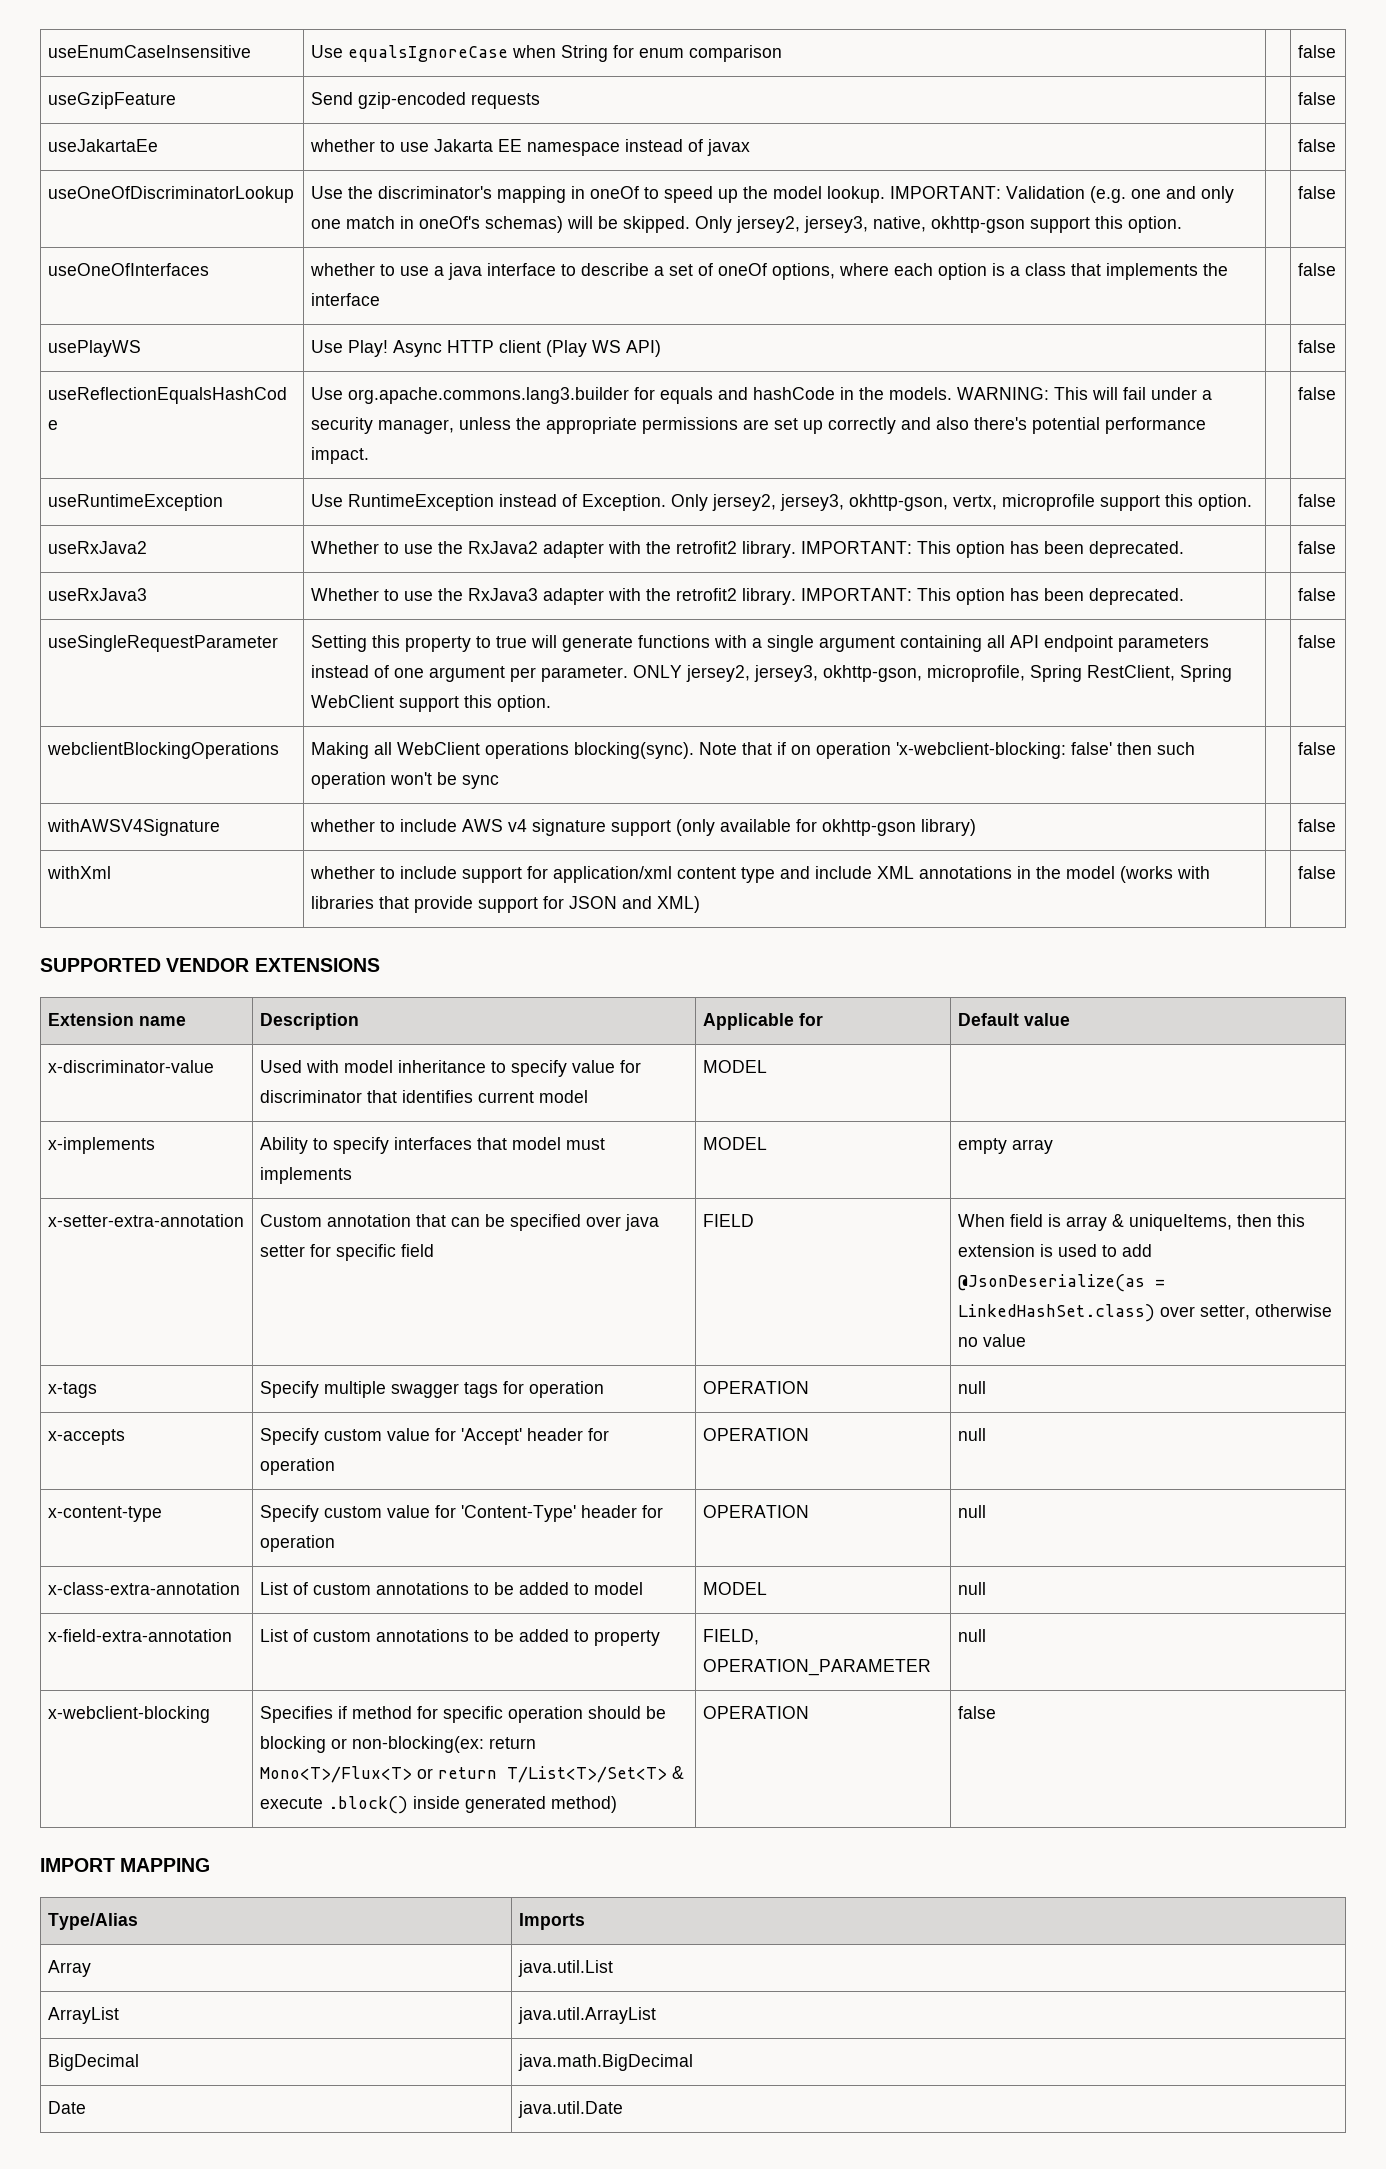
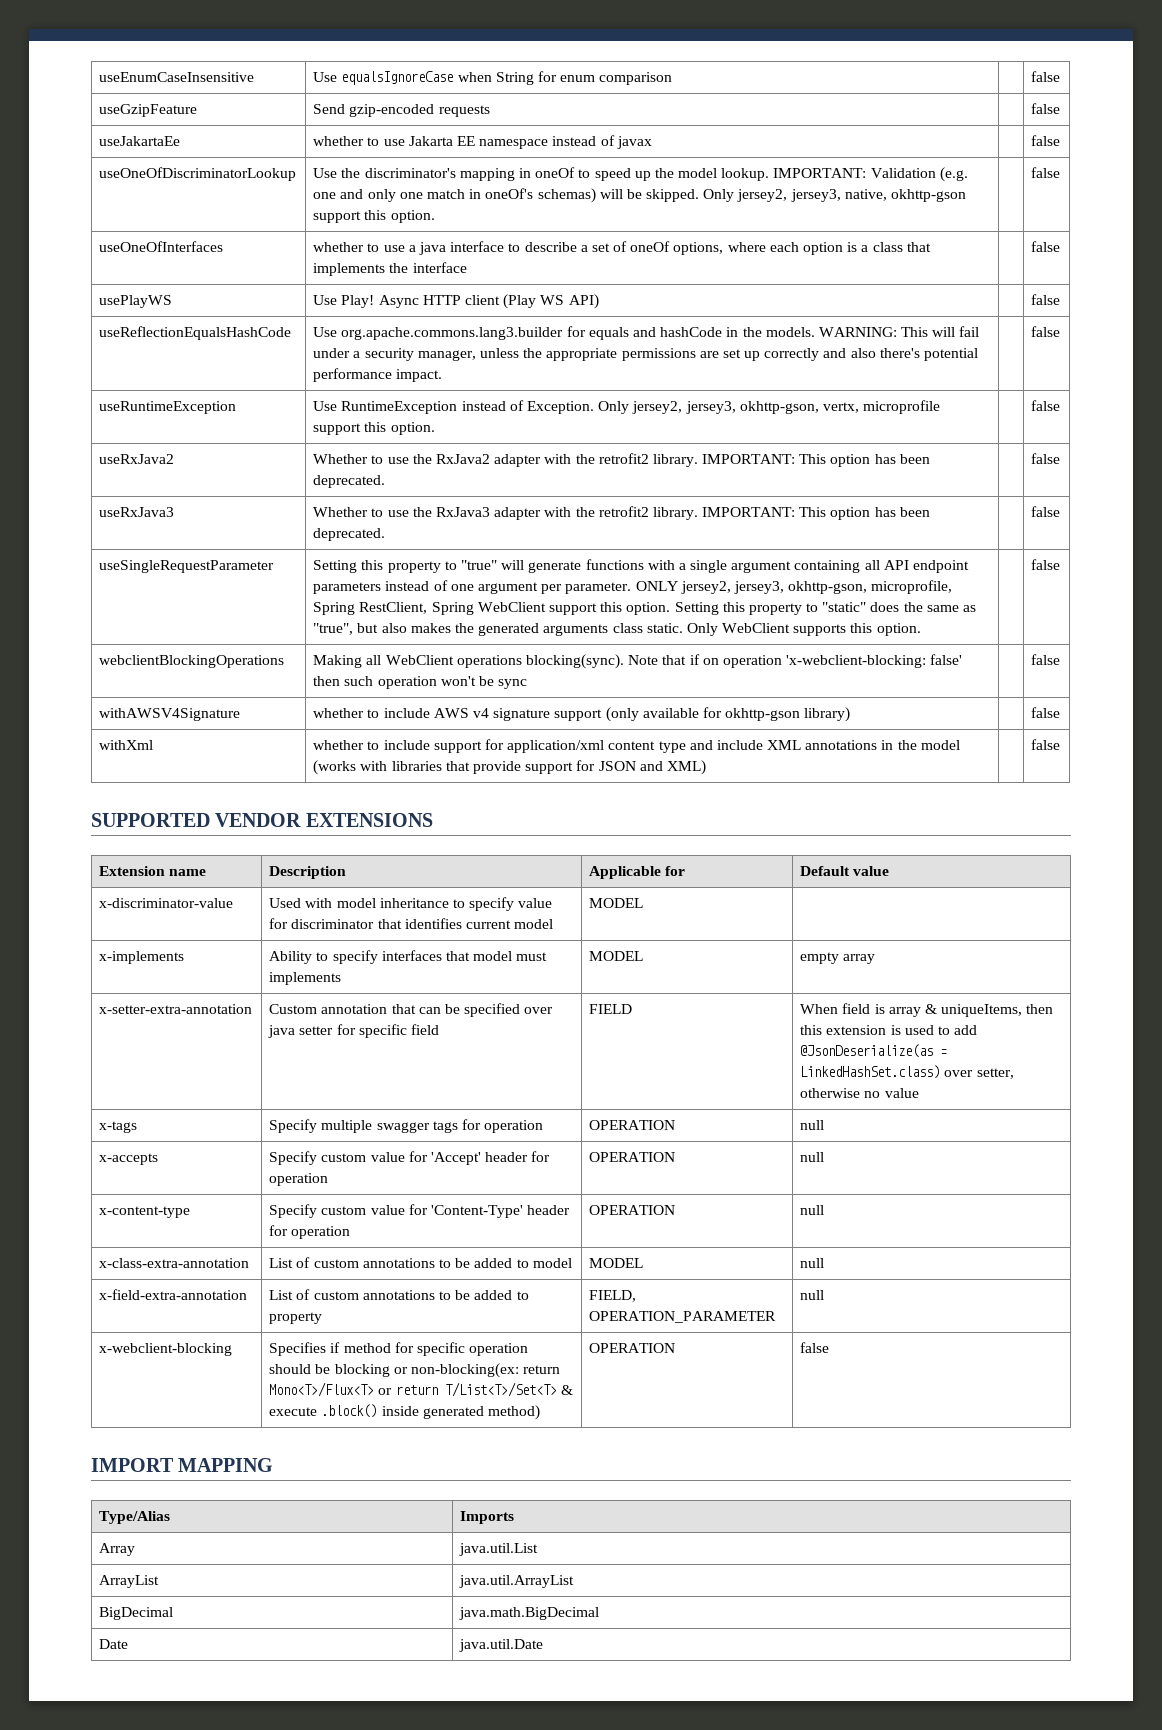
- Setting this property to true will generate functions with a single argument containing all API endpoint parameters instead of one argument per parameter.
+ Setting this property to "true" will generate functions with a single argument containing all API endpoint parameters instead of one argument per parameter.
+ Setting this property to "static" does the same as "true", but also makes the generated arguments class static. Only WebClient supports this option.

